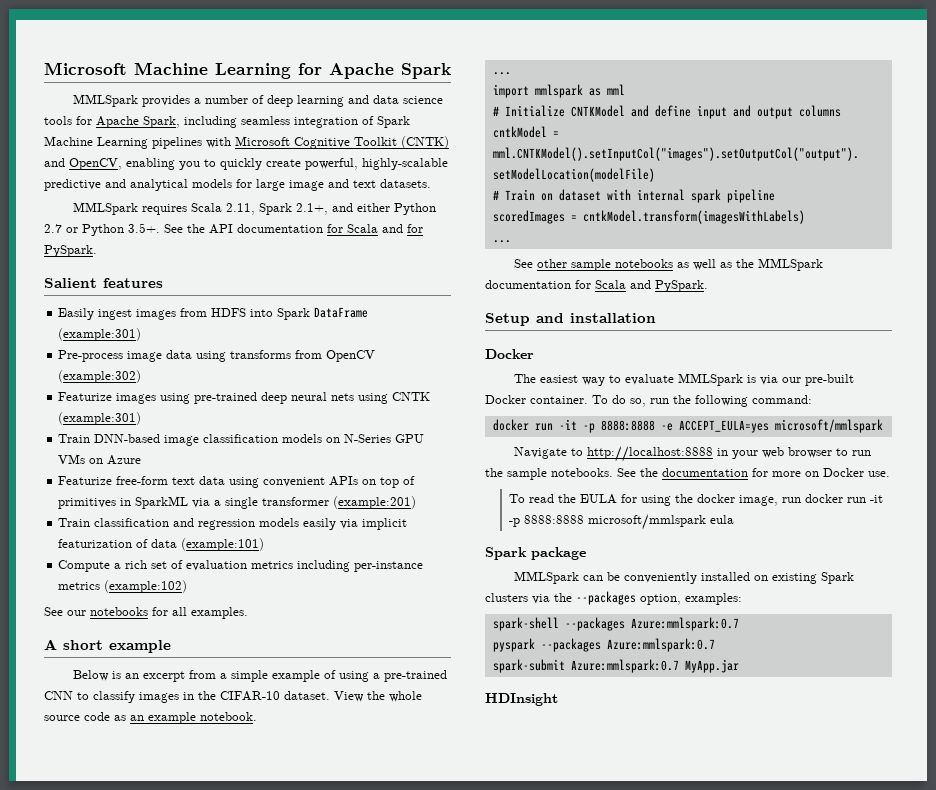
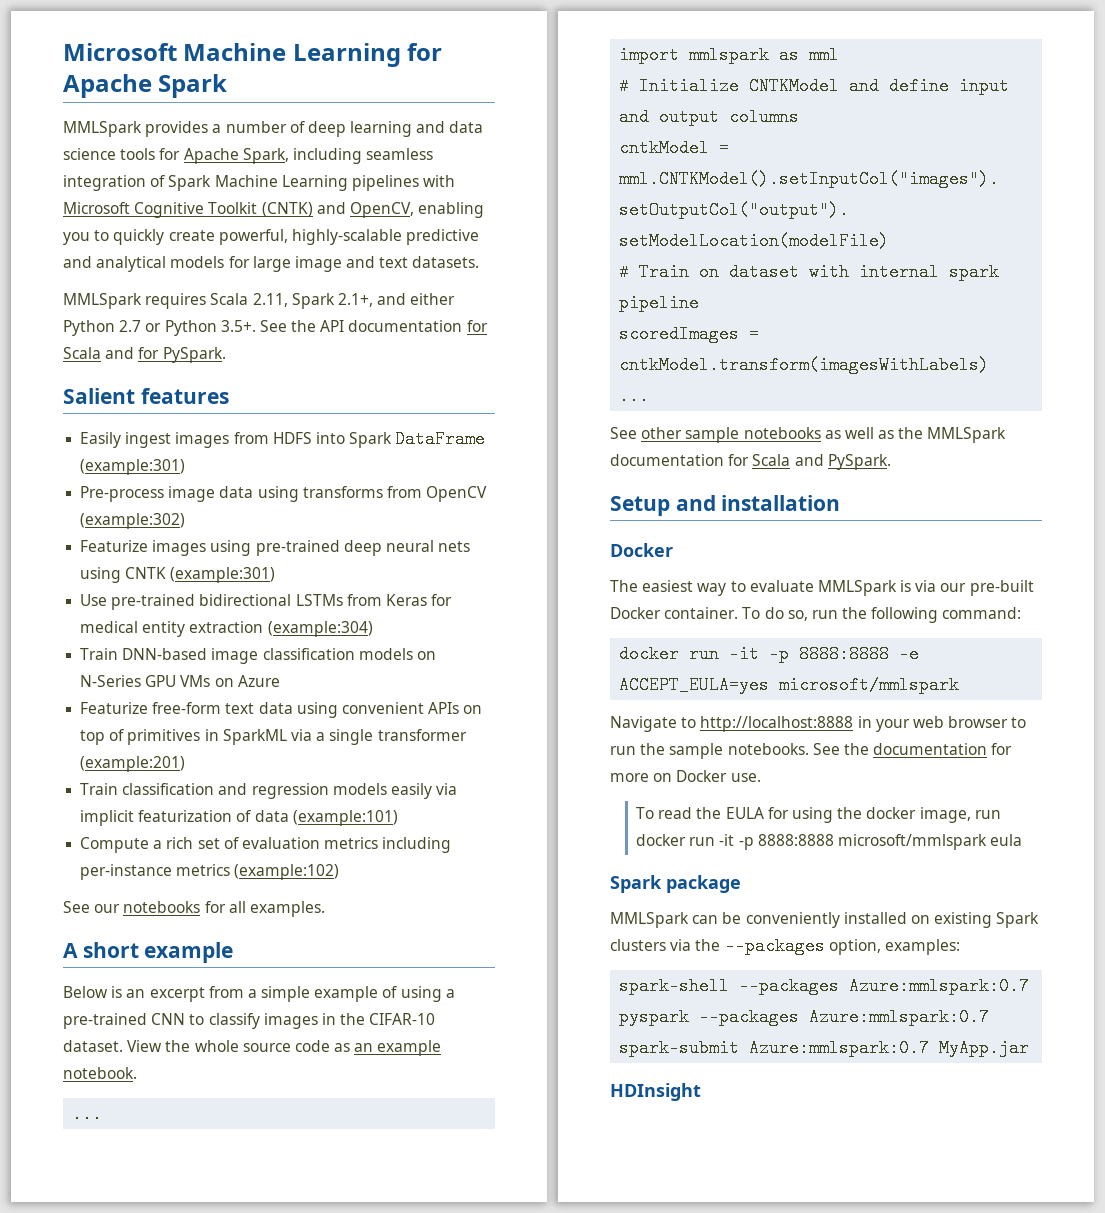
+ Use pre-trained bidirectional LSTMs from Keras for medical entity extraction (example:304)

